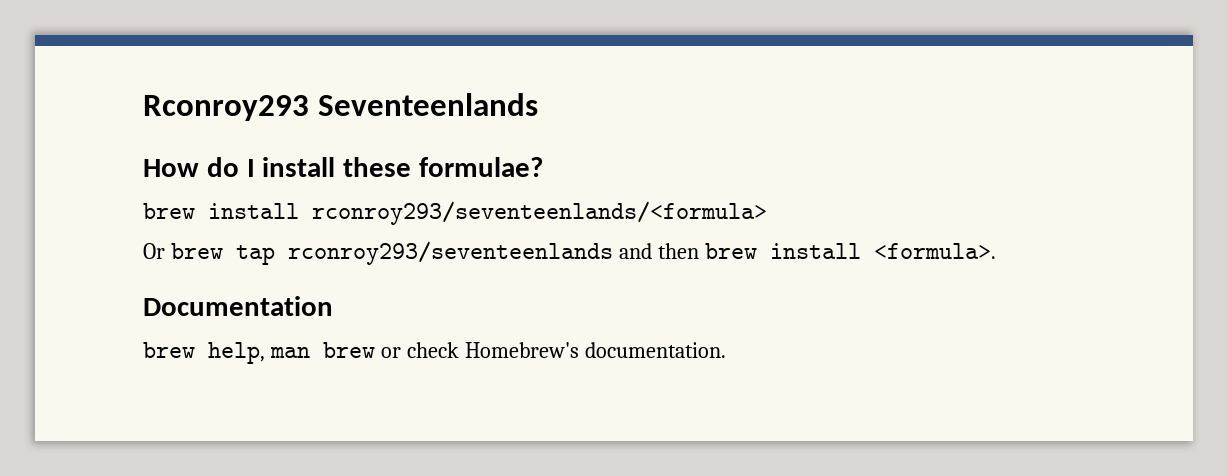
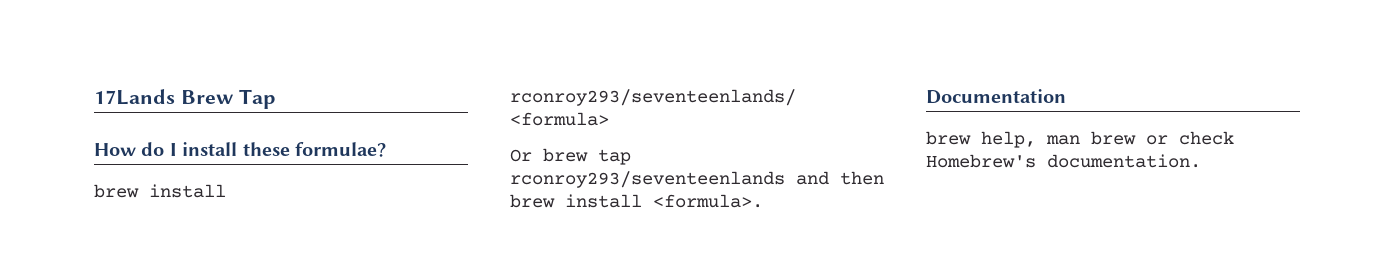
- Rconroy293 Seventeenlands
+ 17Lands Brew Tap

